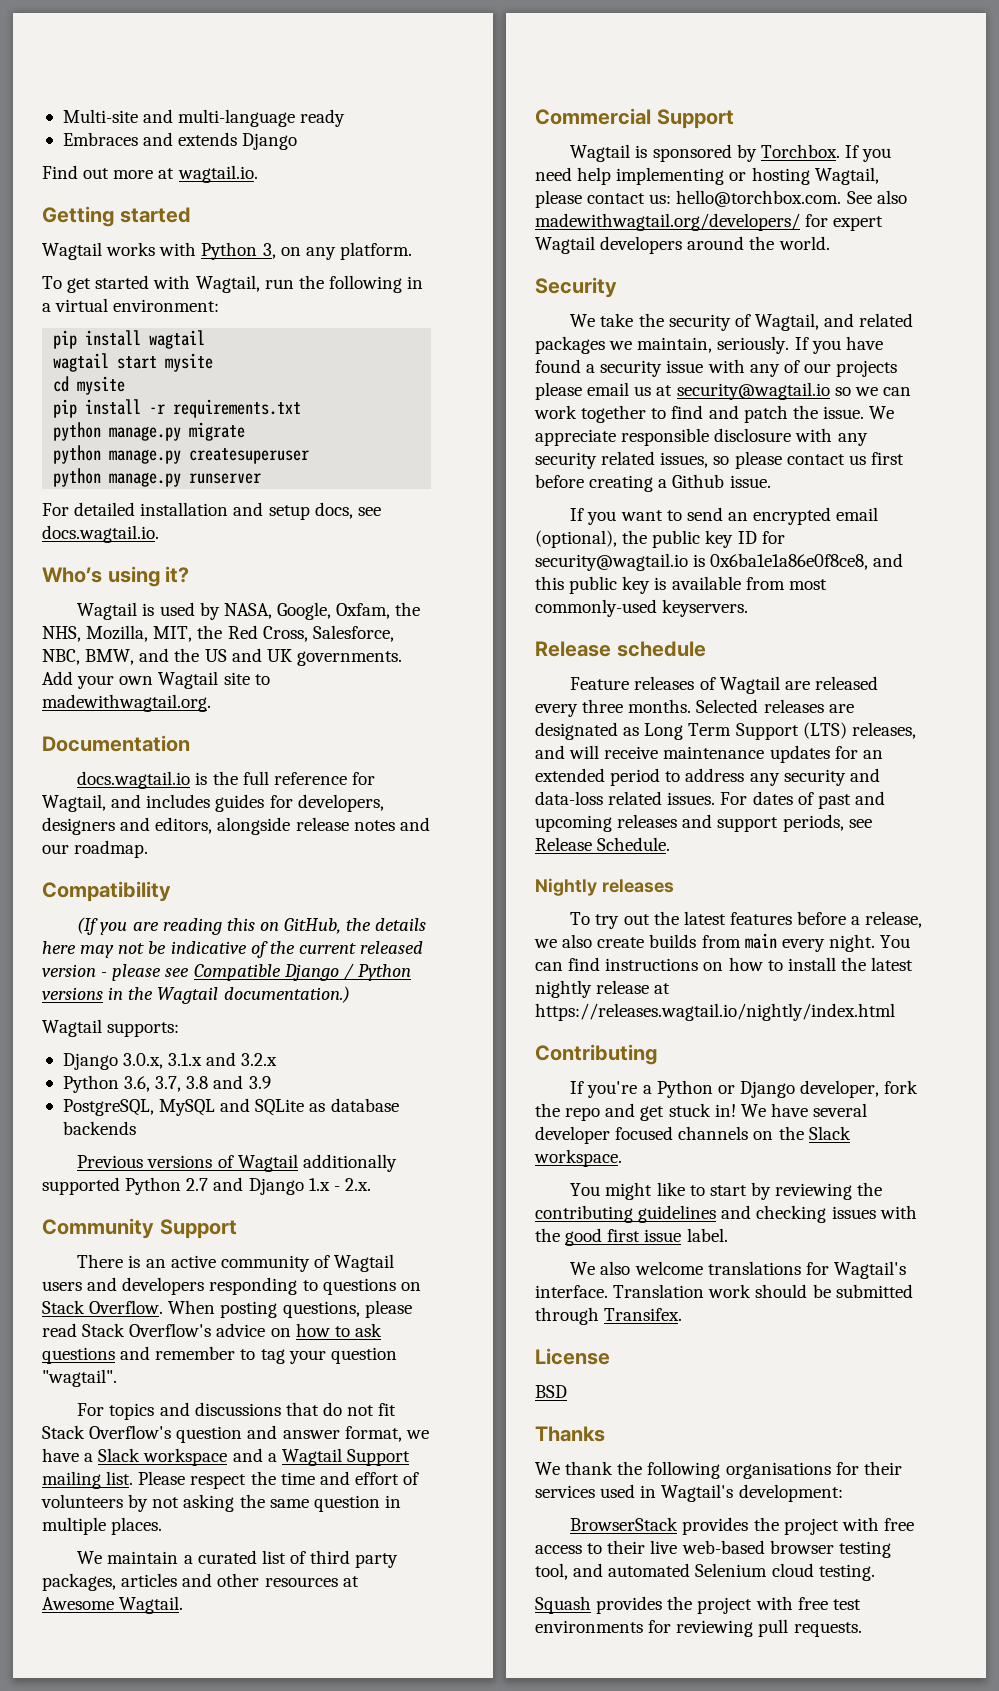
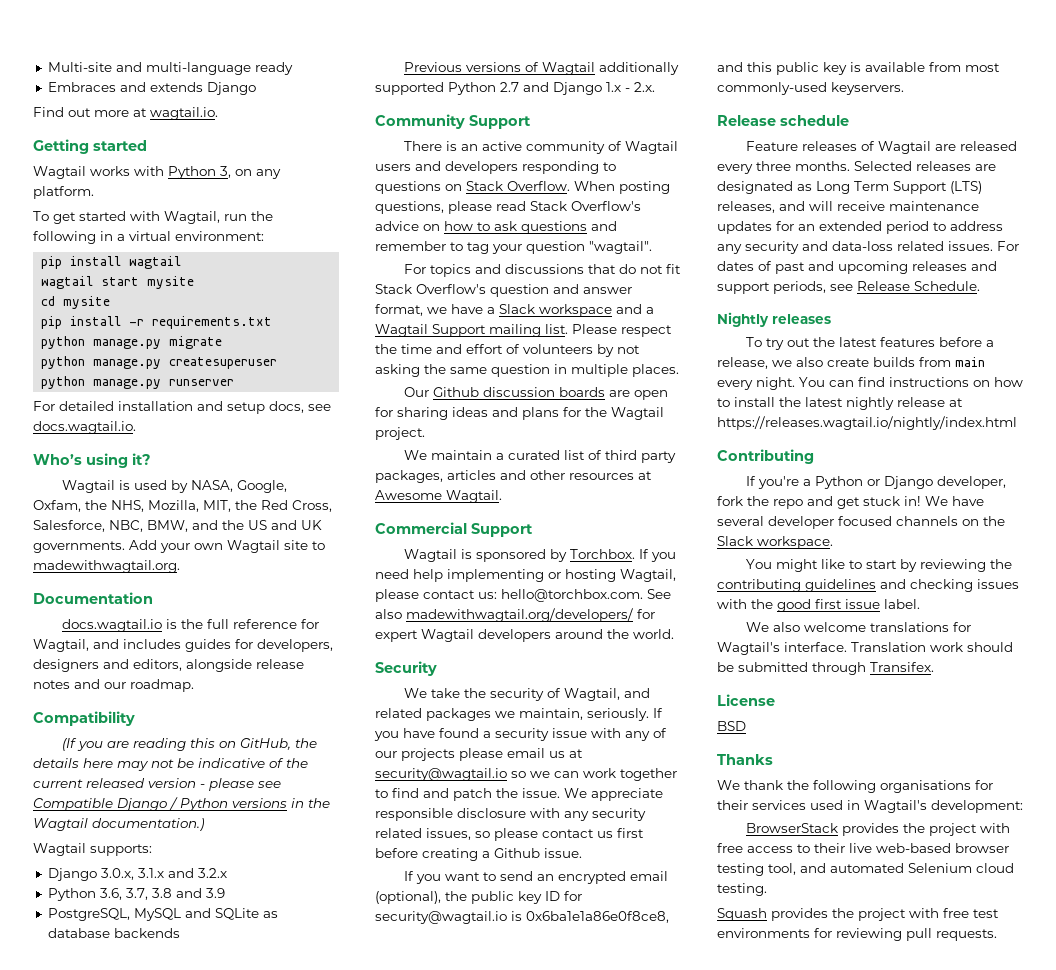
+ Our Github discussion boards are open for sharing ideas and plans for the Wagtail project.

